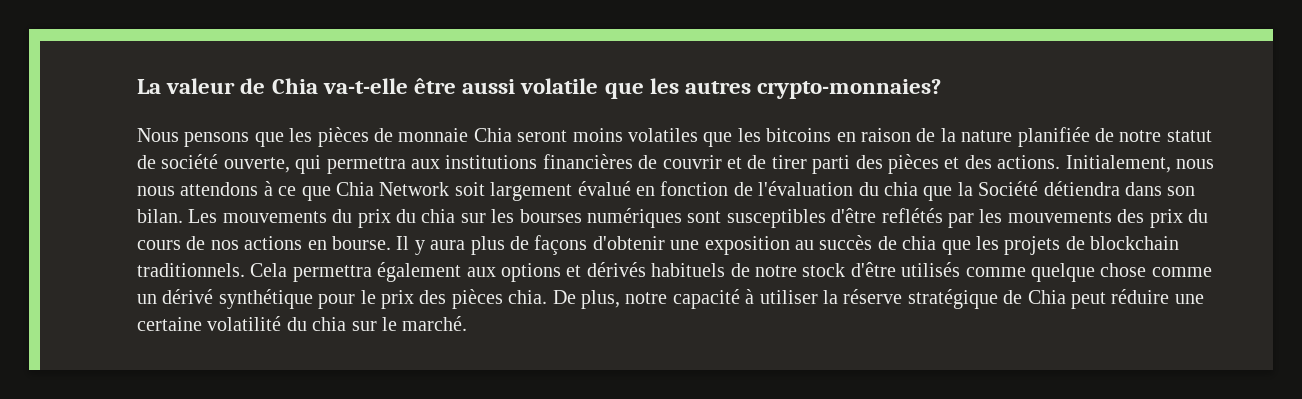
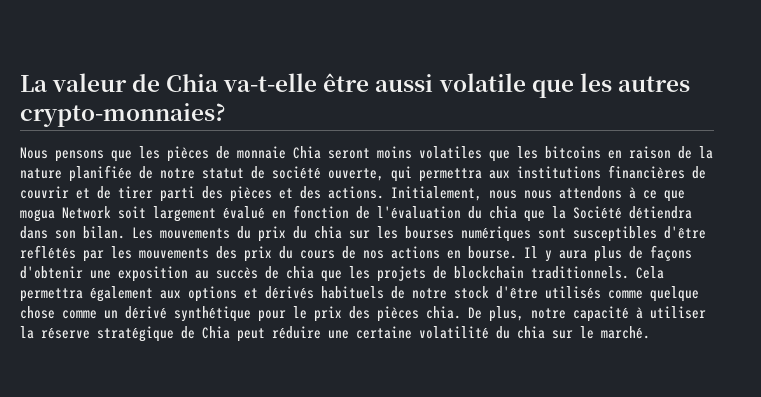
- Initialement, nous nous attendons à ce que Chia Network soit largement évalué en fonction de l'évaluation du chia que la Société détiendra dans son bilan.
+ Initialement, nous nous attendons à ce que mogua Network soit largement évalué en fonction de l'évaluation du chia que la Société détiendra dans son bilan.

